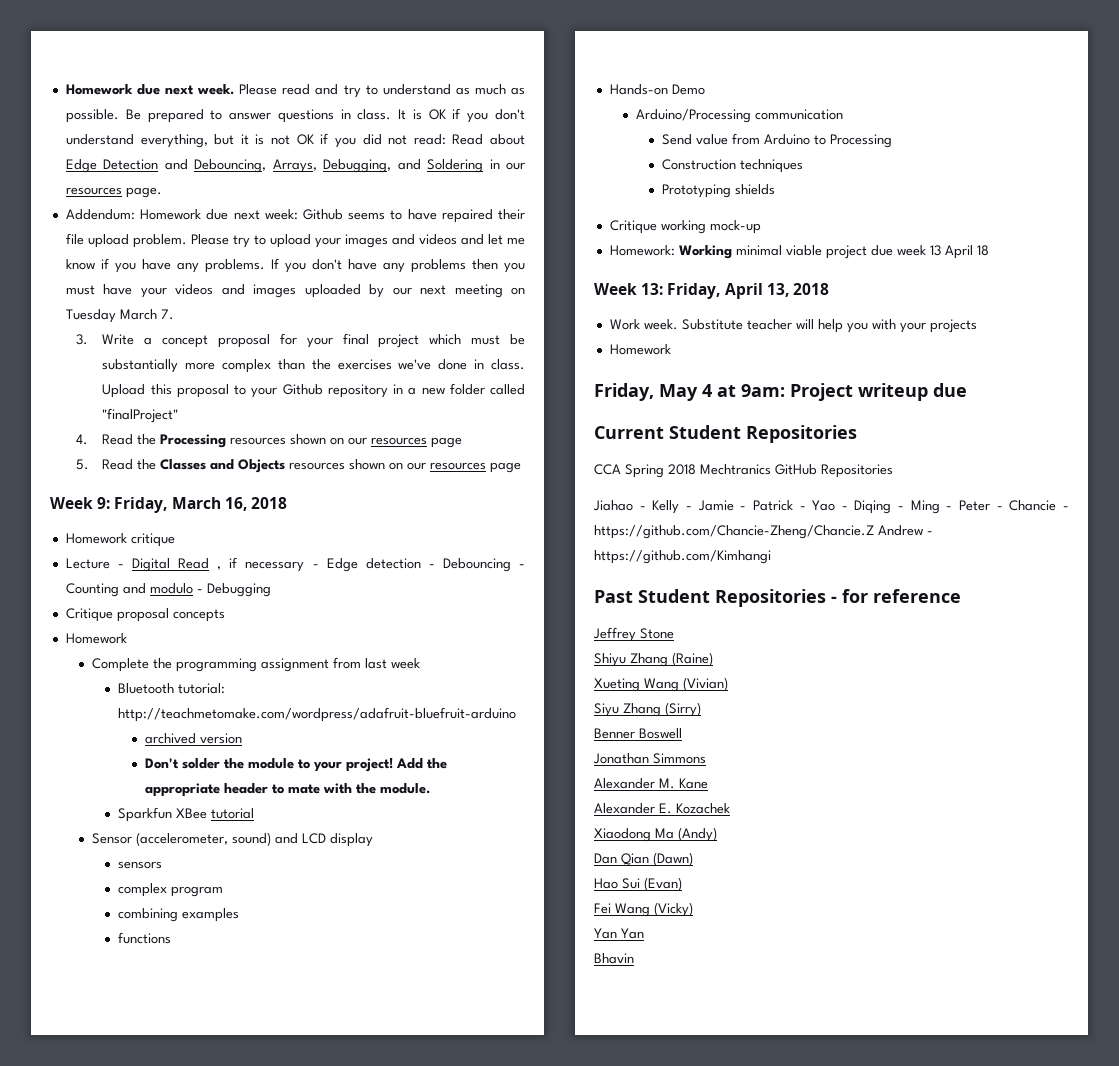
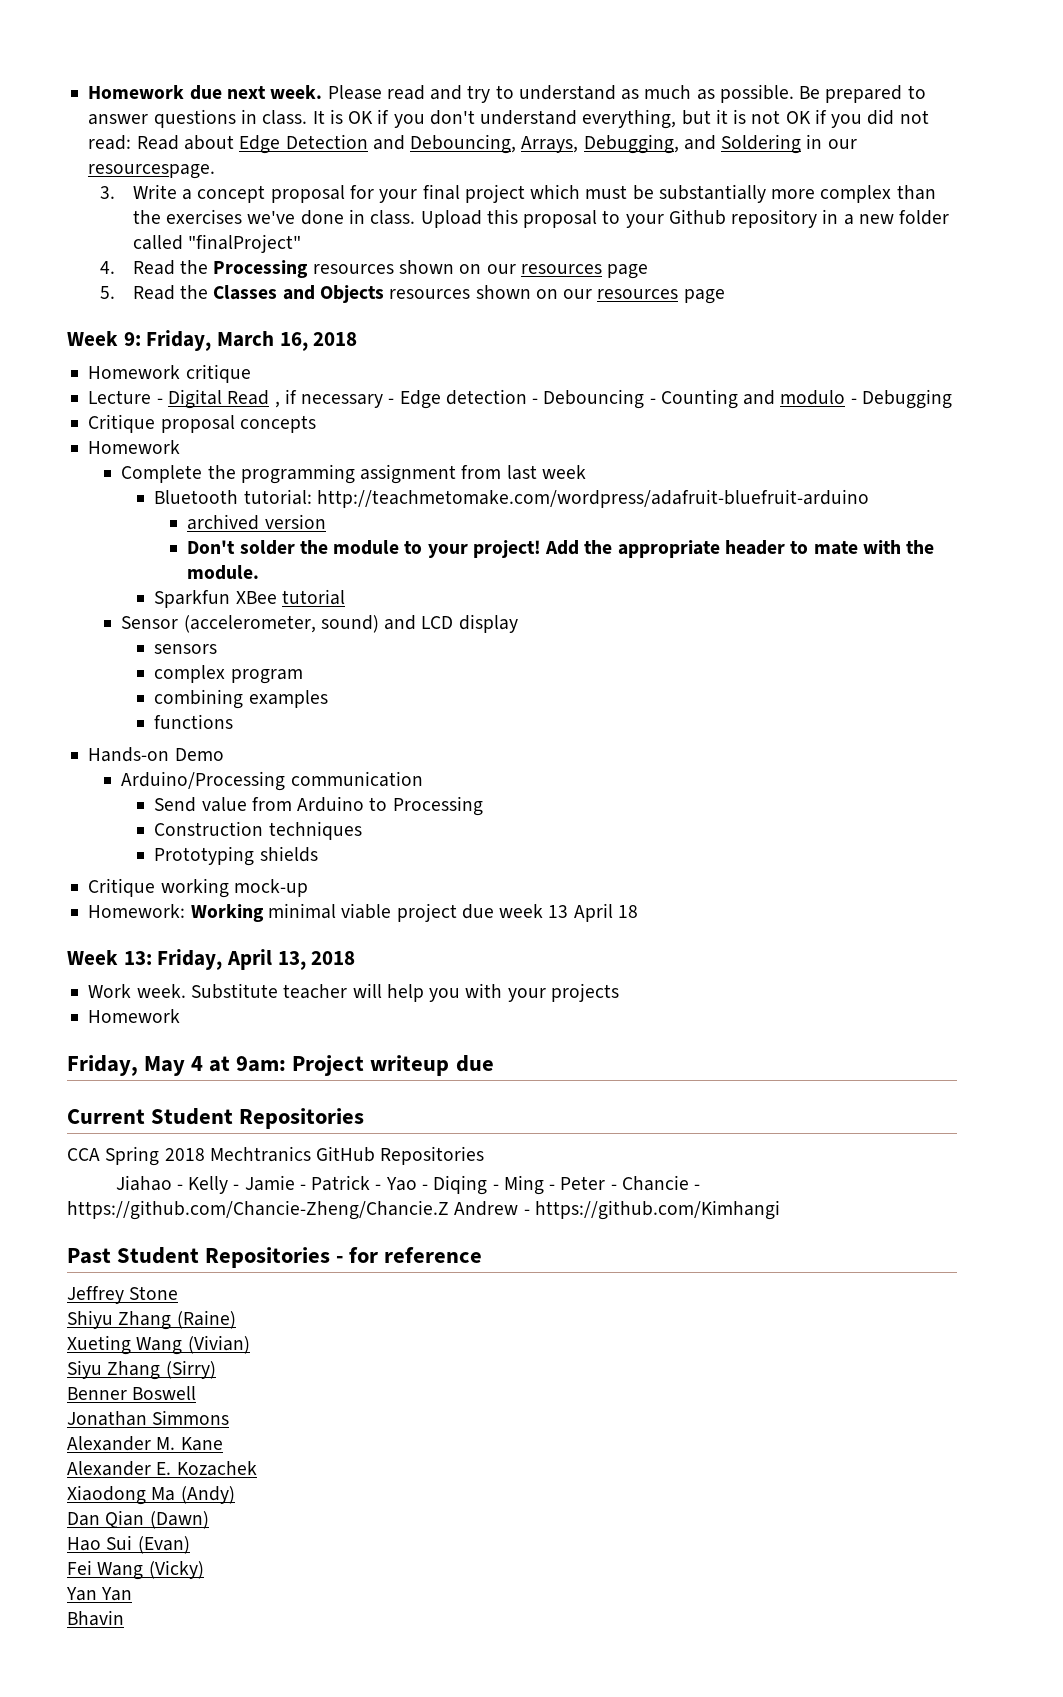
- It is OK if you don't understand everything, but it is not OK if you did not read: Read about Edge Detection and Debouncing, Arrays, Debugging, and Soldering in our resources page.
- Addendum: Homework due next week: Github seems to have repaired their file upload problem. Please try to upload your images and videos and let me know if you have any problems. If you don't have any problems then you must have your videos and images uploaded by our next meeting on Tuesday March 7.
+ It is OK if you don't understand everything, but it is not OK if you did not read: Read about Edge Detection and Debouncing, Arrays, Debugging, and Soldering in our resourcespage.

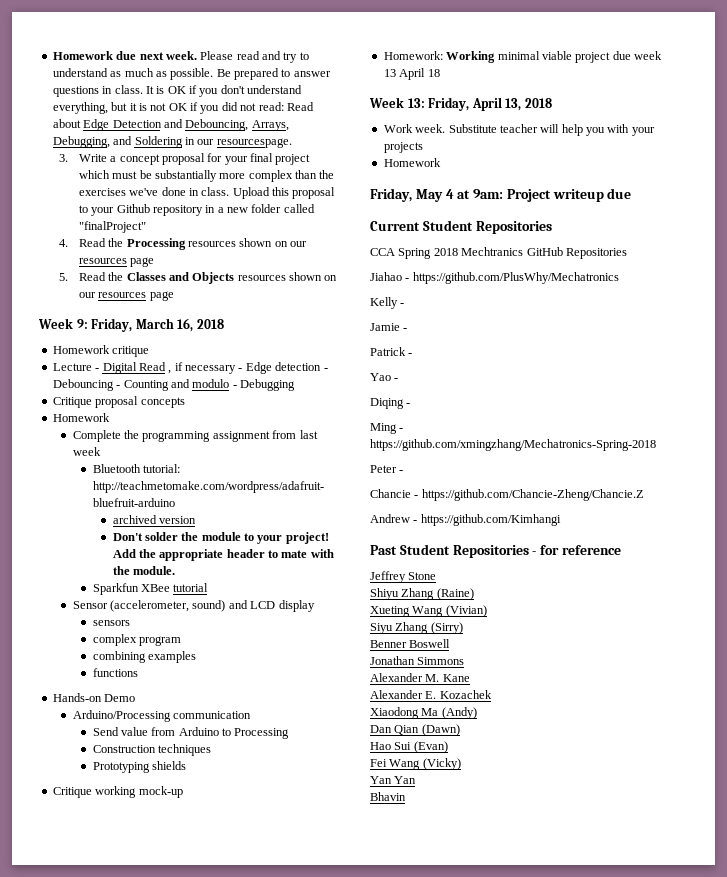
- Jiahao - Kelly - Jamie - Patrick - Yao - Diqing - Ming - Peter - Chancie - https://github.com/Chancie-Zheng/Chancie.Z Andrew - https://github.com/Kimhangi
+ Jiahao - https://github.com/PlusWhy/Mechatronics
+ Kelly -
+ Jamie -
+ Patrick -
+ Yao -
+ Diqing -
+ Ming - https://github.com/xmingzhang/Mechatronics-Spring-2018
+ Peter -
+ Chancie - https://github.com/Chancie-Zheng/Chancie.Z
+ Andrew - https://github.com/Kimhangi

